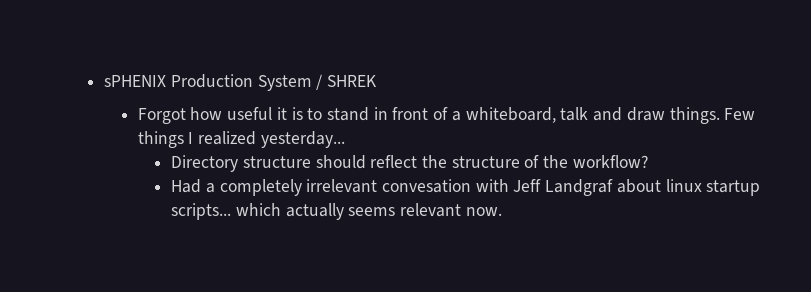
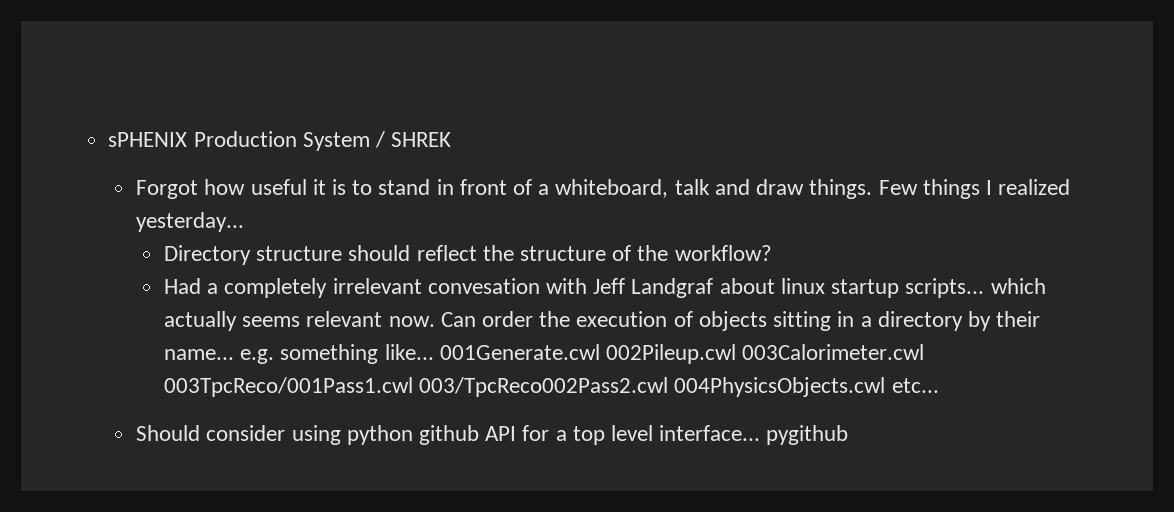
+ Can order the execution of objects sitting in a directory by their name... e.g. something like... 001Generate.cwl 002Pileup.cwl 003Calorimeter.cwl 003TpcReco/001Pass1.cwl 003/TpcReco002Pass2.cwl 004PhysicsObjects.cwl etc...
+ Should consider using python github API for a top level interface... pygithub

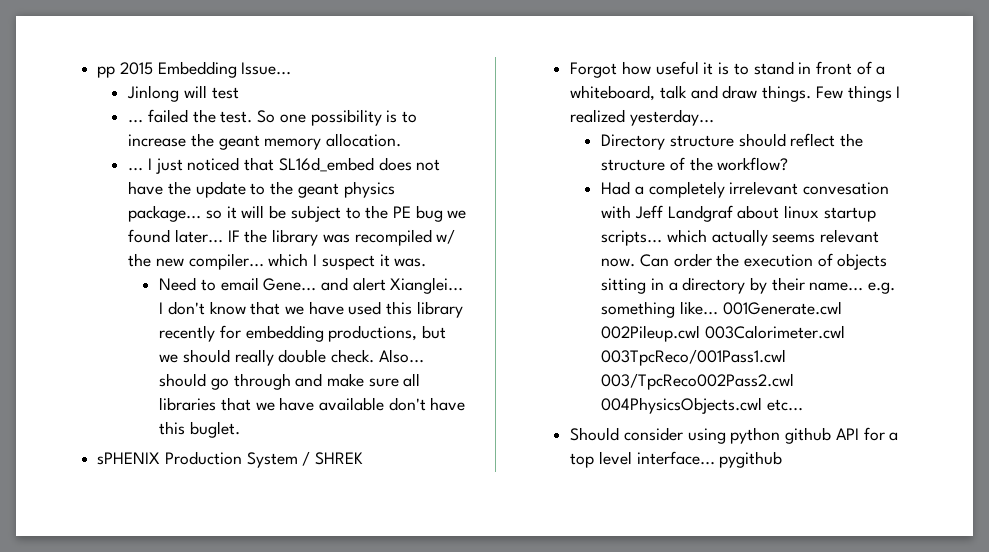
+ pp 2015 Embedding Issue...
+ Jinlong will test
+ ... failed the test. So one possibility is to increase the geant memory allocation.
+ ... I just noticed that SL16d_embed does not have the update to the geant physics package... so it will be subject to the PE bug we found later... IF the library was recompiled w/ the new compiler... which I suspect it was.
+ Need to email Gene... and alert Xianglei... I don't know that we have used this library recently for embedding productions, but we should really double check. Also... should go through and make sure all libraries that we have available don't have this buglet.

